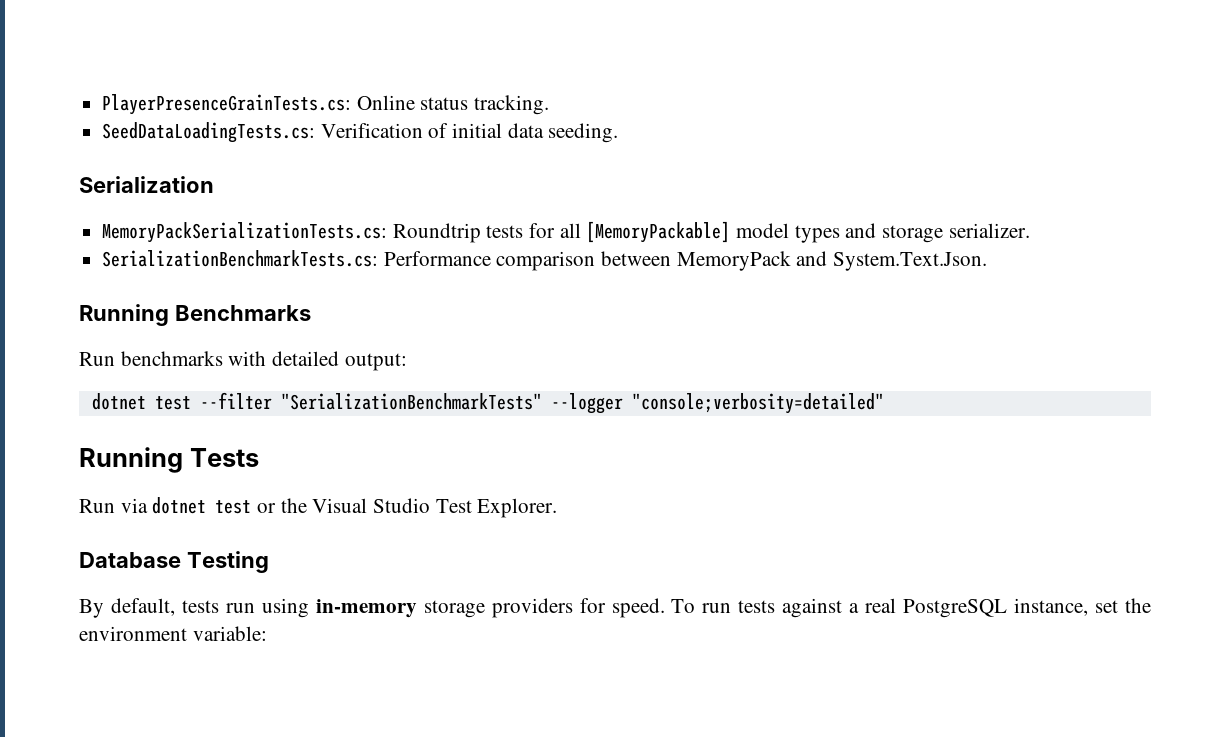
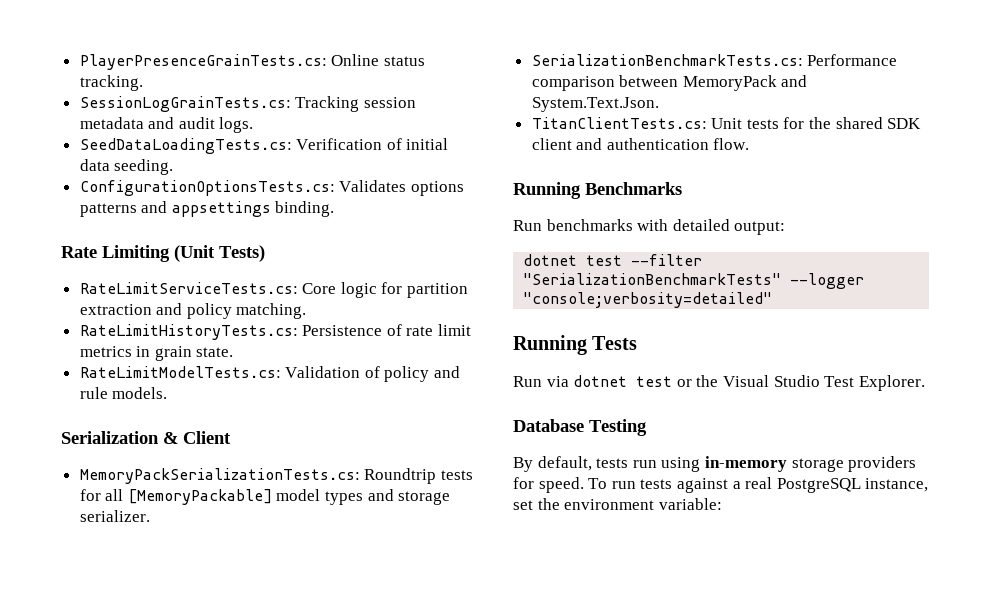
+ SessionLogGrainTests.cs: Tracking session metadata and audit logs.
+ ConfigurationOptionsTests.cs: Validates options patterns and appsettings binding.
+ Rate Limiting (Unit Tests)
+ RateLimitServiceTests.cs: Core logic for partition extraction and policy matching.
+ RateLimitHistoryTests.cs: Persistence of rate limit metrics in grain state.
+ RateLimitModelTests.cs: Validation of policy and rule models.
- Serialization
+ Serialization & Client
+ TitanClientTests.cs: Unit tests for the shared SDK client and authentication flow.

